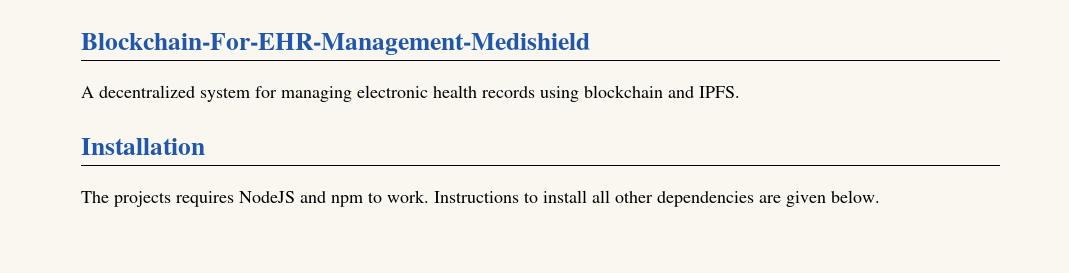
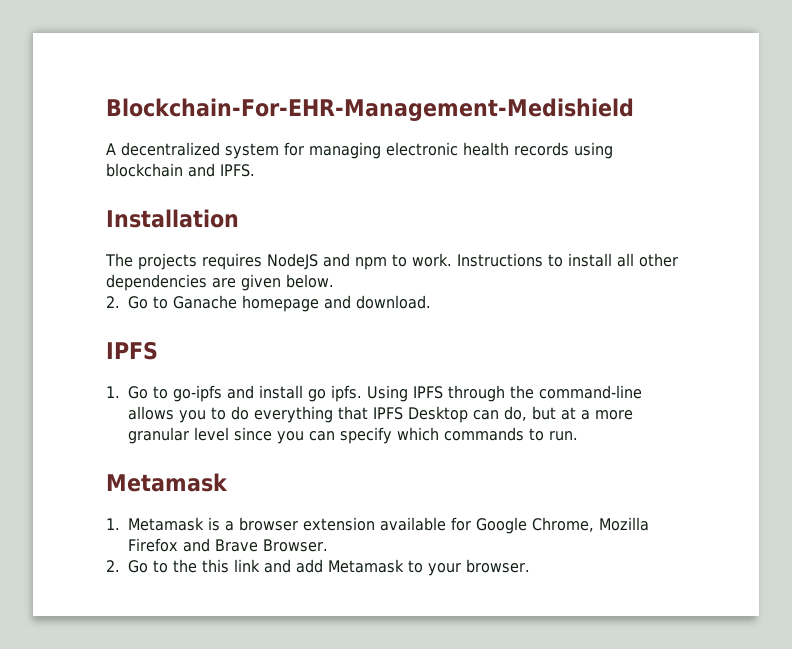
+ 2. Go to Ganache homepage and download.
+ IPFS
+ 1. Go to go-ipfs and install go ipfs. Using IPFS through the command-line allows you to do everything that IPFS Desktop can do, but at a more granular level since you can specify which commands to run.
+ Metamask
+ 1. Metamask is a browser extension available for Google Chrome, Mozilla Firefox and Brave Browser.
+ 2. Go to the this link and add Metamask to your browser.

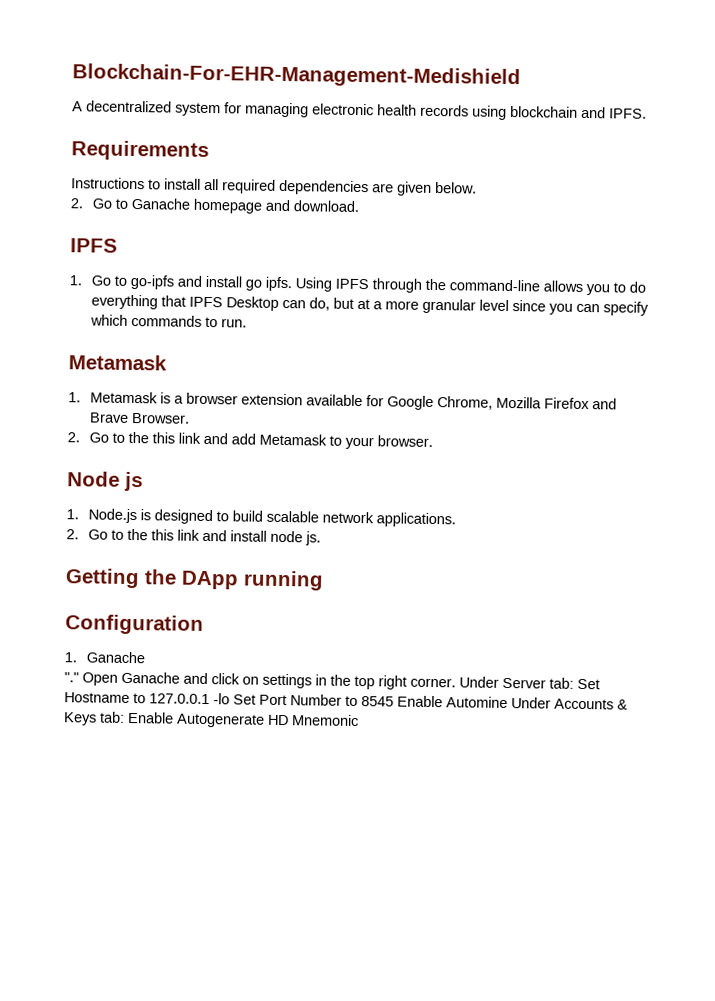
- Installation
- The projects requires NodeJS and npm to work. Instructions to install all other dependencies are given below.
+ Requirements
+ Instructions to install all required dependencies are given below.
+ Node js
+ 1. Node.js is designed to build scalable network applications.
+ 2. Go to the this link and install node js.
+ Getting the DApp running
+ Configuration
+ 1. Ganache
+ "." Open Ganache and click on settings in the top right corner. Under Server tab: Set Hostname to 127.0.0.1 -lo Set Port Number to 8545 Enable Automine Under Accounts & Keys tab: Enable Autogenerate HD Mnemonic

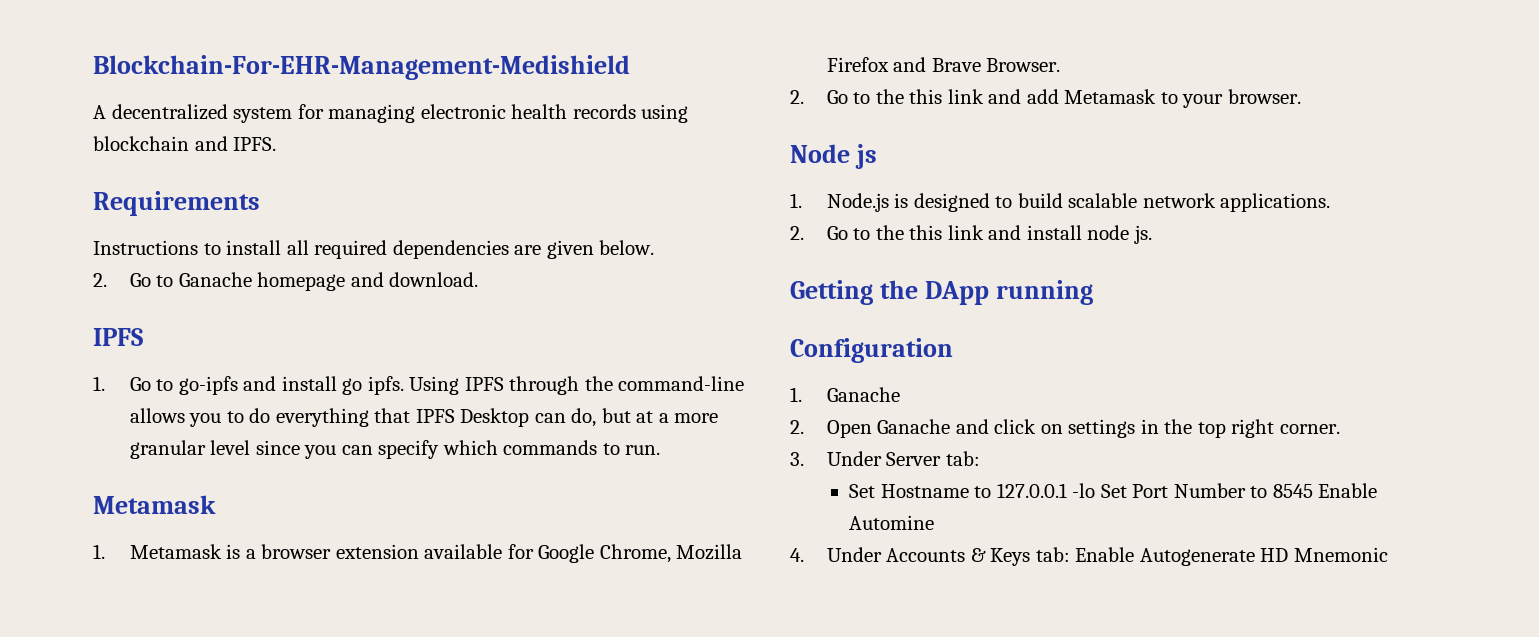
- "." Open Ganache and click on settings in the top right corner. Under Server tab: Set Hostname to 127.0.0.1 -lo Set Port Number to 8545 Enable Automine Under Accounts & Keys tab: Enable Autogenerate HD Mnemonic
+ 2. Open Ganache and click on settings in the top right corner.
+ 3. Under Server tab:
+ Set Hostname to 127.0.0.1 -lo Set Port Number to 8545 Enable Automine
+ 4. Under Accounts & Keys tab: Enable Autogenerate HD Mnemonic

